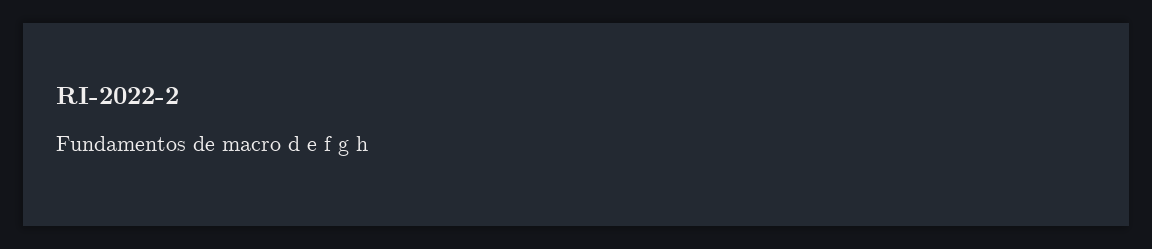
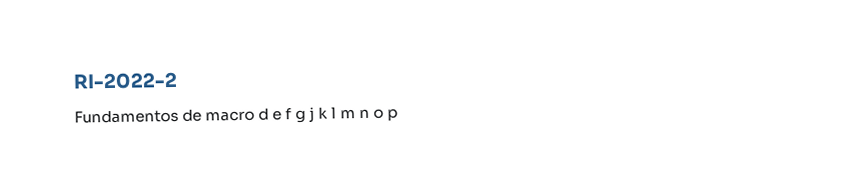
- Fundamentos de macro d e f g h
+ Fundamentos de macro d e f g j k l m n o p

